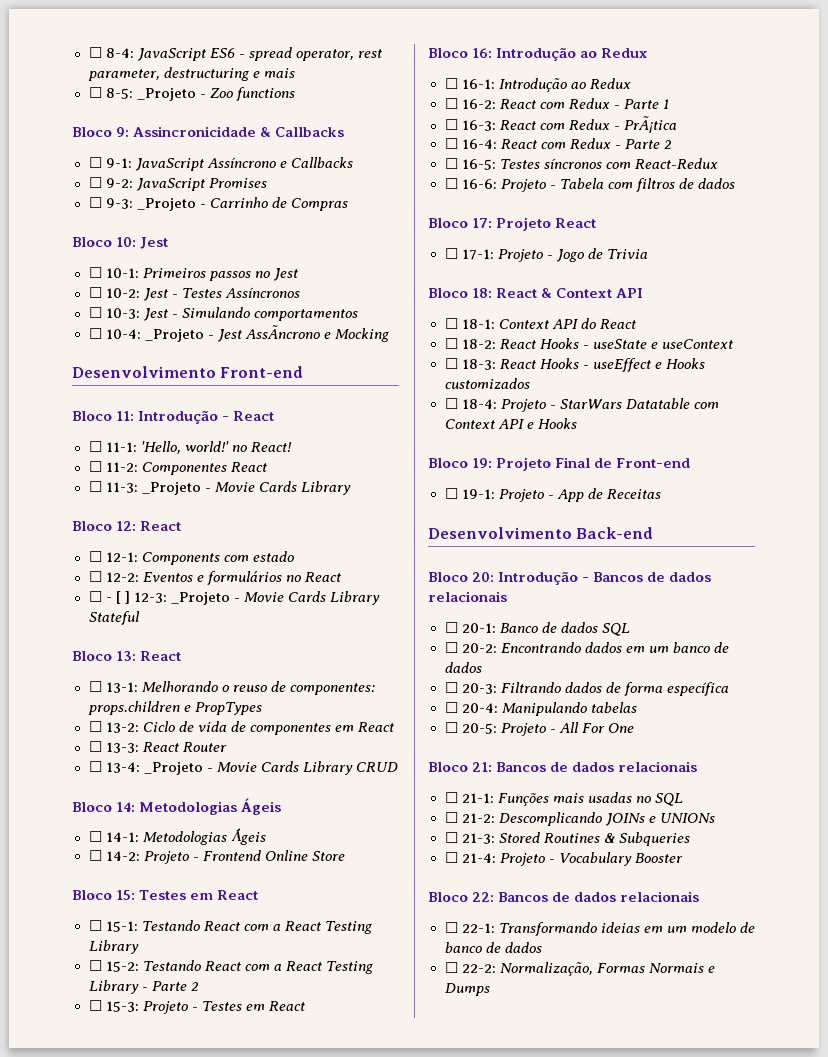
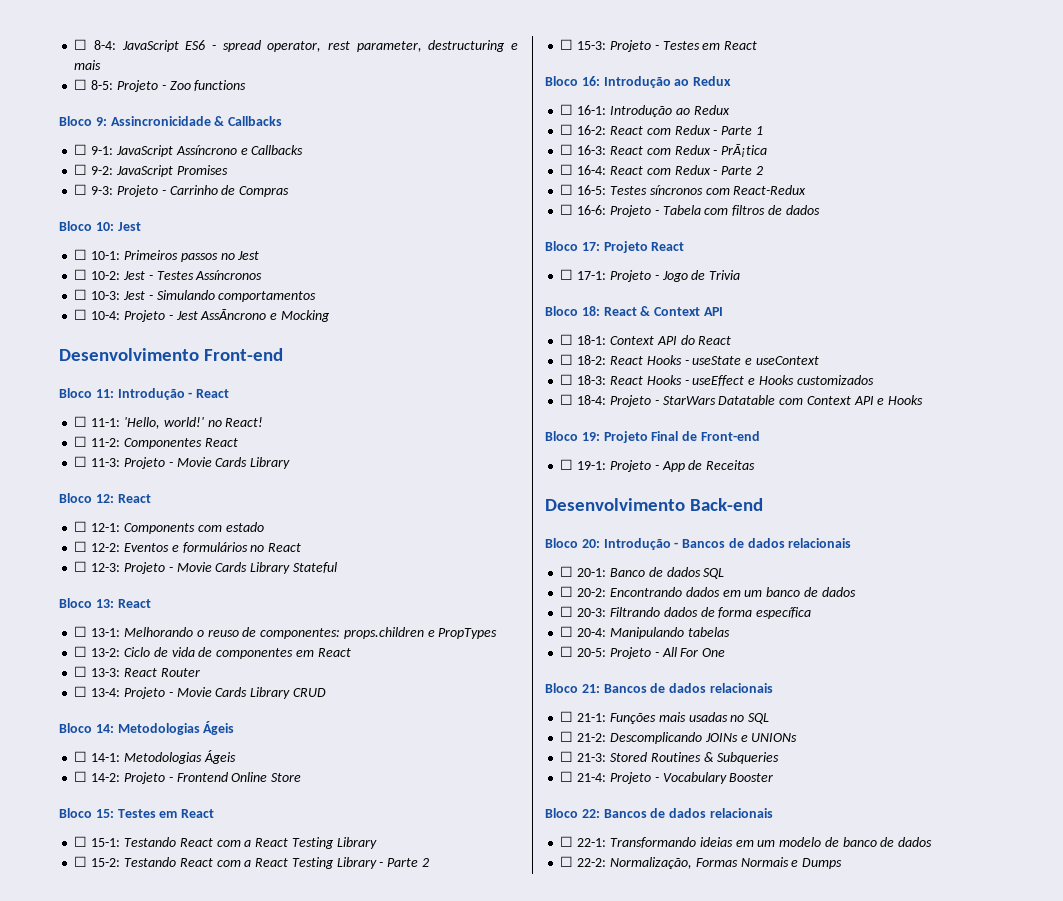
- ☐ 8-5: _Projeto - Zoo functions
+ ☐ 8-5: Projeto - Zoo functions
- ☐ 9-3: _Projeto - Carrinho de Compras
+ ☐ 9-3: Projeto - Carrinho de Compras
- ☐ 10-4: _Projeto - Jest AssÃncrono e Mocking
+ ☐ 10-4: Projeto - Jest AssÃncrono e Mocking
- ☐ 11-3: _Projeto - Movie Cards Library
+ ☐ 11-3: Projeto - Movie Cards Library
- ☐ - [ ] 12-3: _Projeto - Movie Cards Library Stateful
+ ☐ 12-3: Projeto - Movie Cards Library Stateful
- ☐ 13-4: _Projeto - Movie Cards Library CRUD
+ ☐ 13-4: Projeto - Movie Cards Library CRUD

